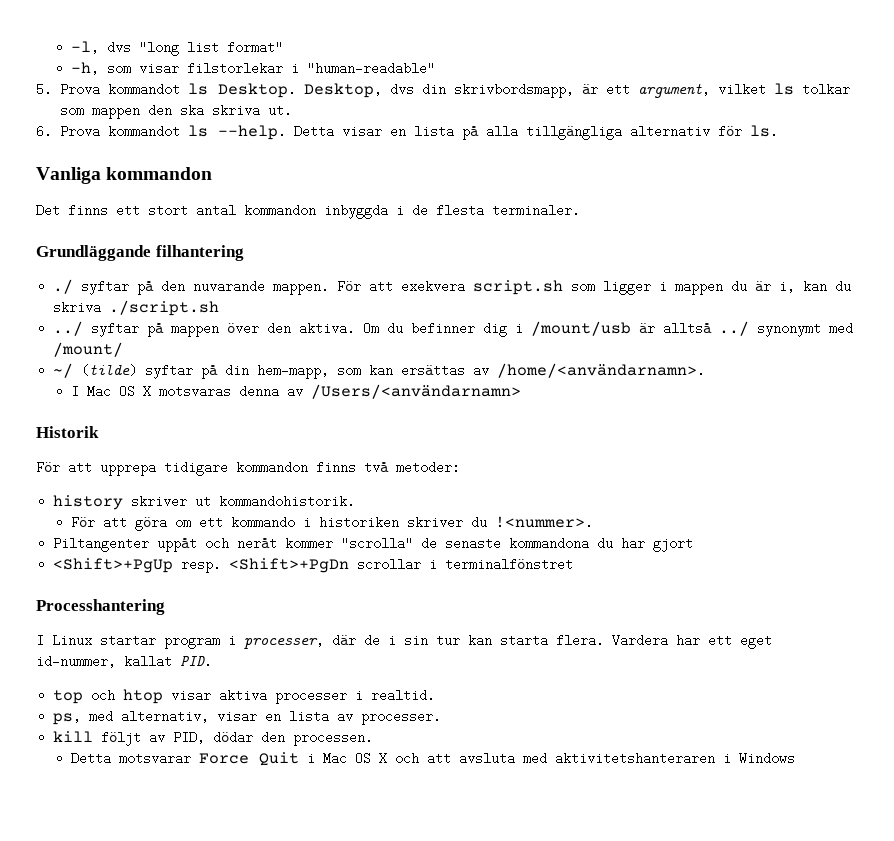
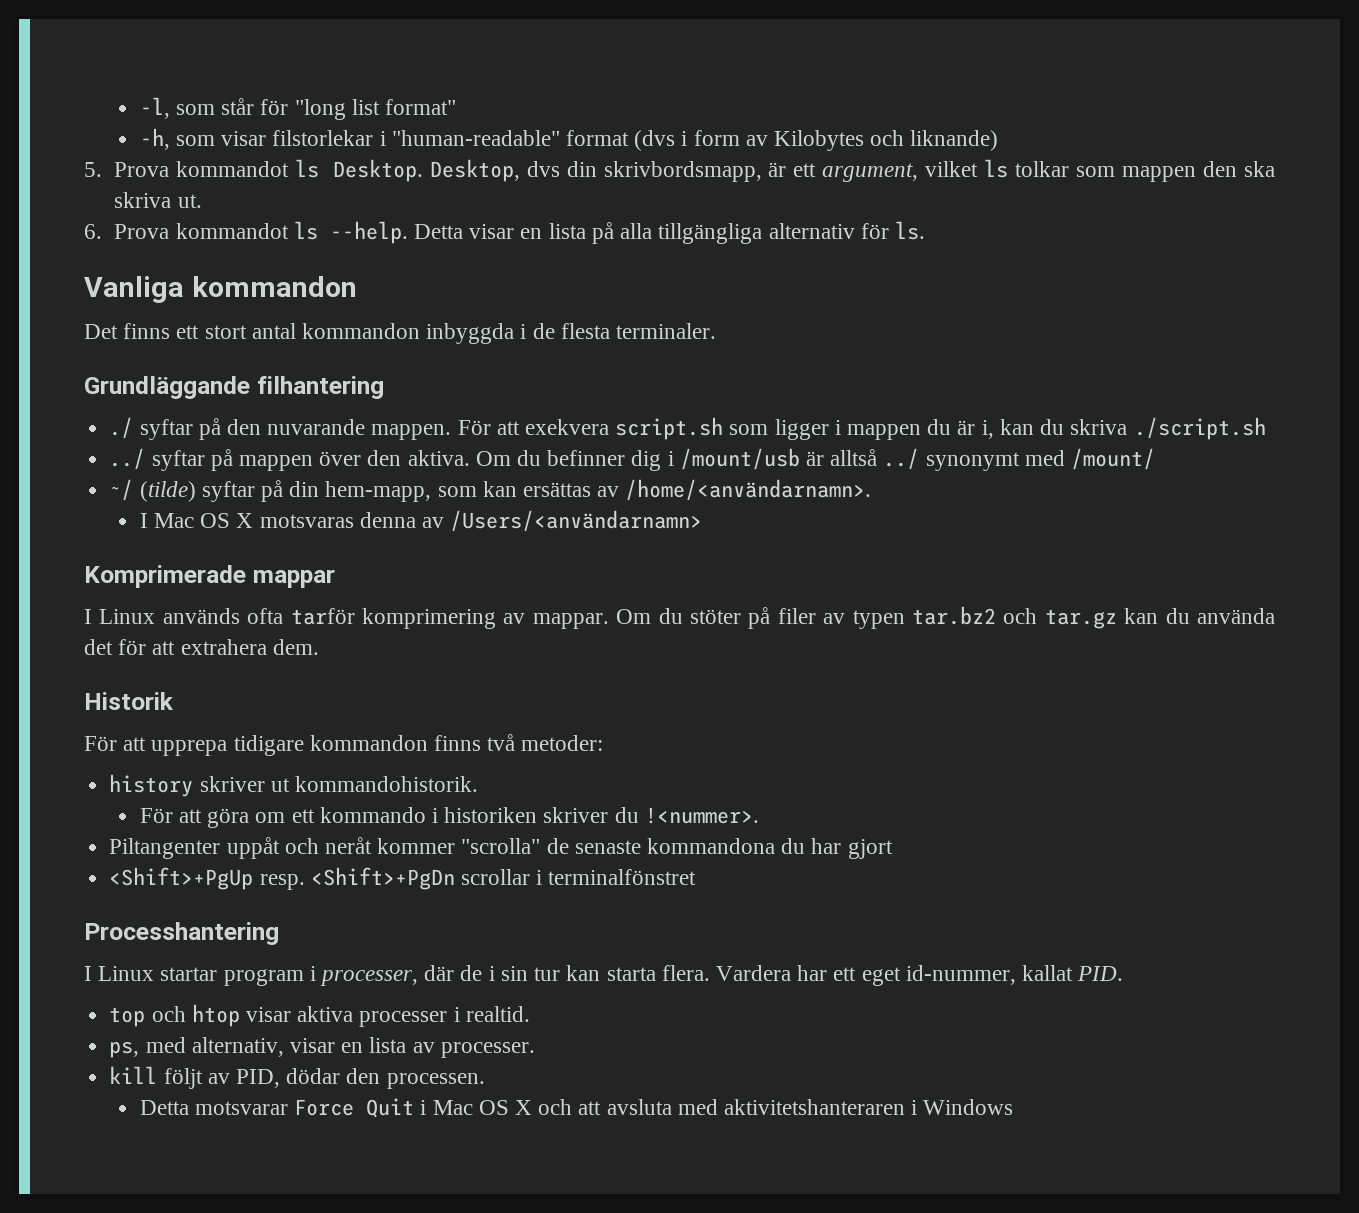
- -l, dvs "long list format"
+ -l, som står för "long list format"
- -h, som visar filstorlekar i "human-readable"
+ -h, som visar filstorlekar i "human-readable" format (dvs i form av Kilobytes och liknande)
+ Komprimerade mappar
+ I Linux används ofta tarför komprimering av mappar. Om du stöter på filer av typen tar.bz2 och tar.gz kan du använda det för att extrahera dem.

